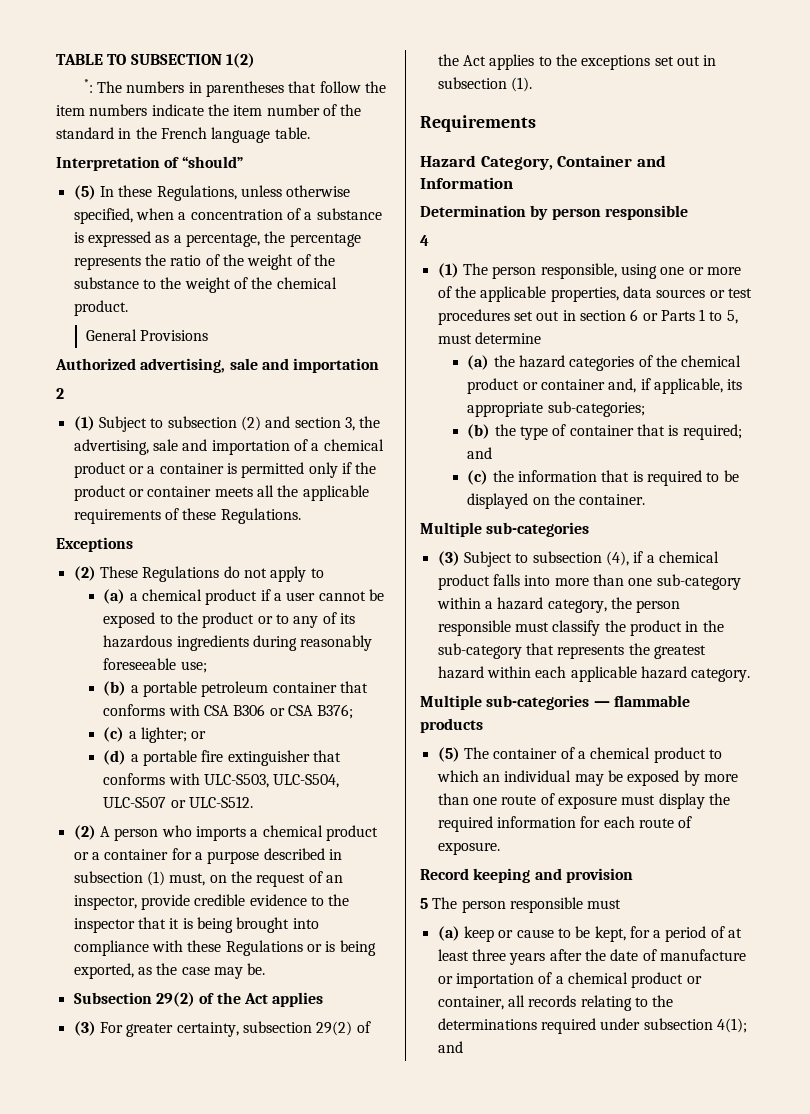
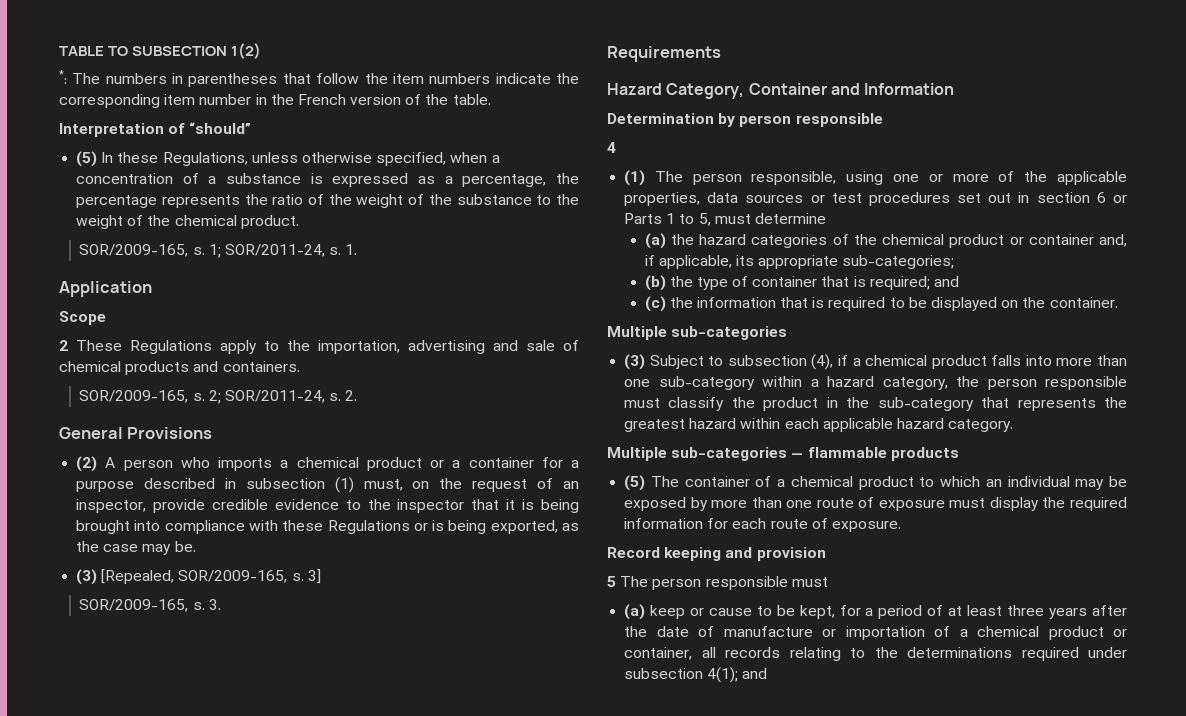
- *: The numbers in parentheses that follow the item numbers indicate the item number of the standard in the French language table.
+ *: The numbers in parentheses that follow the item numbers indicate the corresponding item number in the French version of the table.
+ SOR/2009-165, s. 1; SOR/2011-24, s. 1.
+ Application
+ Scope
+ 2 These Regulations apply to the importation, advertising and sale of chemical products and containers.
+ SOR/2009-165, s. 2; SOR/2011-24, s. 2.
  General Provisions
- Authorized advertising, sale and importation
- 2
- (1) Subject to subsection (2) and section 3, the advertising, sale and importation of a chemical product or a container is permitted only if the product or container meets all the applicable requirements of these Regulations.
- Exceptions
- (2) These Regulations do not apply to
- (a) a chemical product if a user cannot be exposed to the product or to any of its hazardous ingredients during reasonably foreseeable use;
- (b) a portable petroleum container that conforms with CSA B306 or CSA B376;
- (c) a lighter; or
- (d) a portable fire extinguisher that conforms with ULC-S503, ULC-S504, ULC-S507 or ULC-S512.
- Subsection 29(2) of the Act applies
- (3) For greater certainty, subsection 29(2) of the Act applies to the exceptions set out in subsection (1).
+ (3) [Repealed, SOR/2009-165, s. 3]
+ SOR/2009-165, s. 3.

